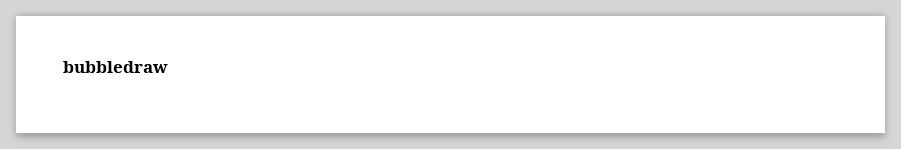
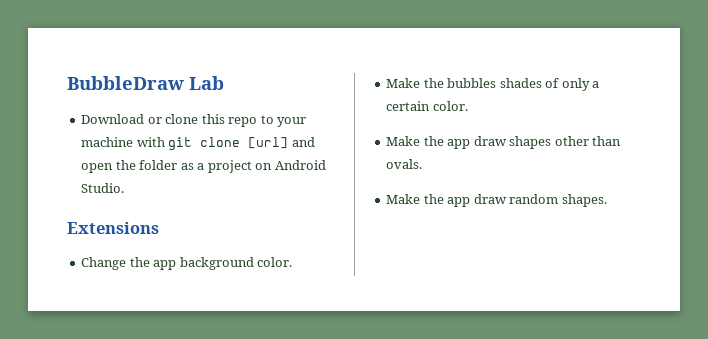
- bubbledraw
+ BubbleDraw Lab
+ Download or clone this repo to your machine with git clone [url] and open the folder as a project on Android Studio.
+ Extensions
+ Change the app background color.
+ Make the bubbles shades of only a certain color.
+ Make the app draw shapes other than ovals.
+ Make the app draw random shapes.

